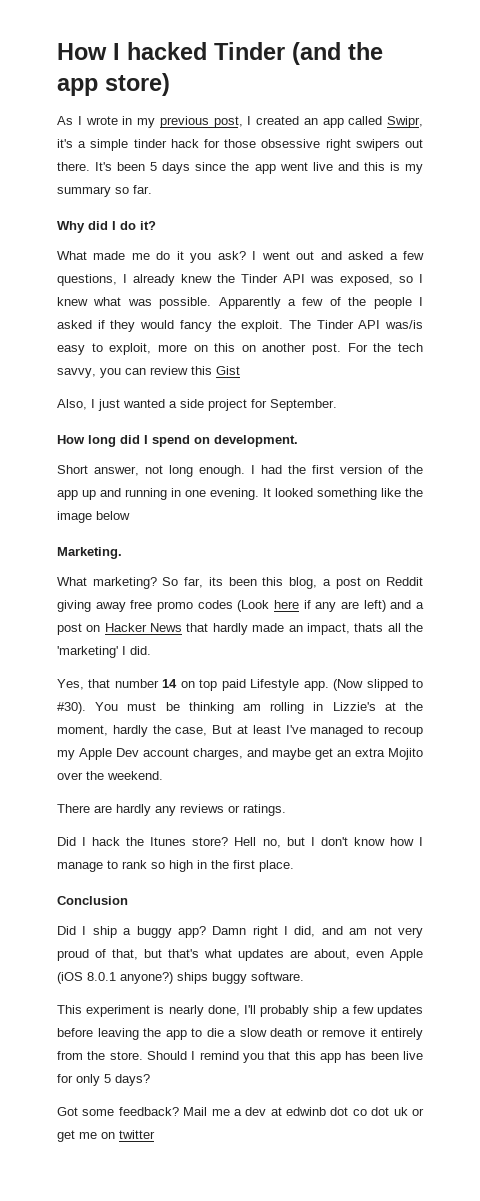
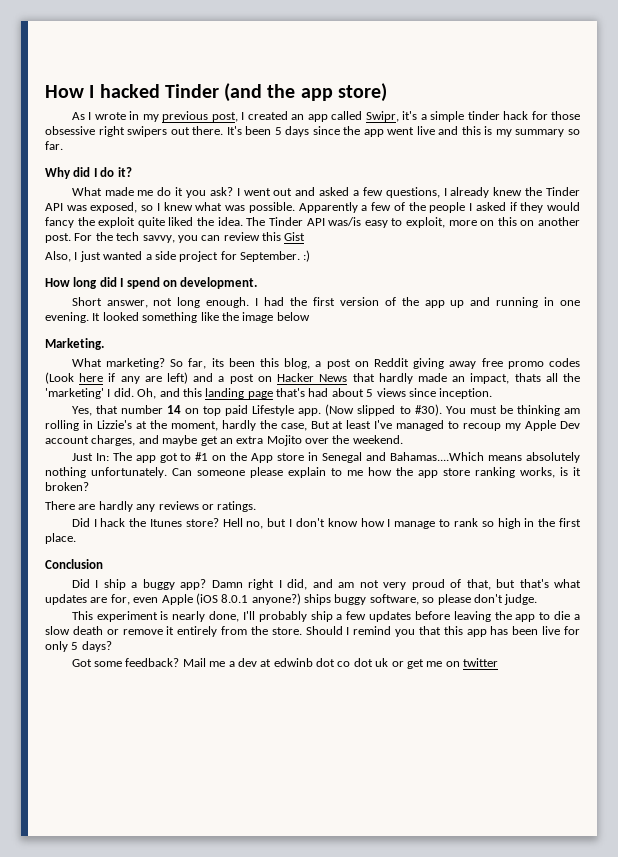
- Apparently a few of the people I asked if they would fancy the exploit.
+ Apparently a few of the people I asked if they would fancy the exploit quite liked the idea.
- Also, I just wanted a side project for September.
+ Also, I just wanted a side project for September. :)
+ Oh, and this landing page that's had about 5 views since inception.
+ Just In: The app got to #1 on the App store in Senegal and Bahamas....Which means absolutely nothing unfortunately. Can someone please explain to me how the app store ranking works, is it broken?
- Damn right I did, and am not very proud of that, but that's what updates are about, even Apple (iOS 8.0.1 anyone?) ships buggy software.
+ Damn right I did, and am not very proud of that, but that's what updates are for, even Apple (iOS 8.0.1 anyone?) ships buggy software, so please don't judge.

